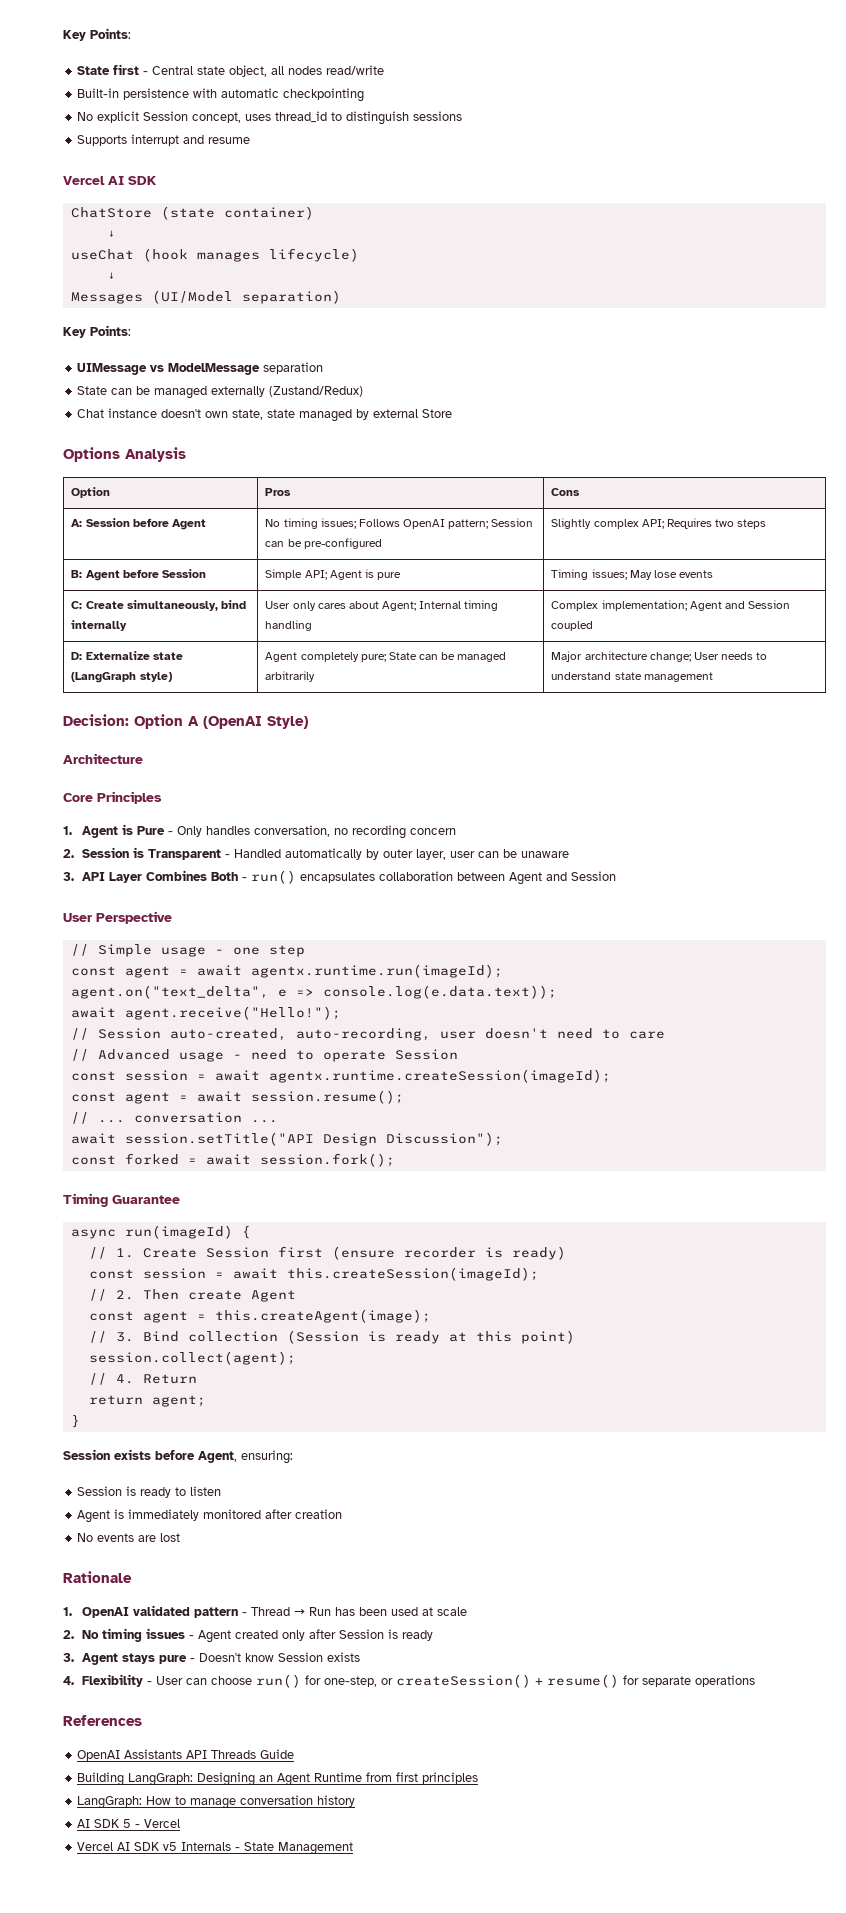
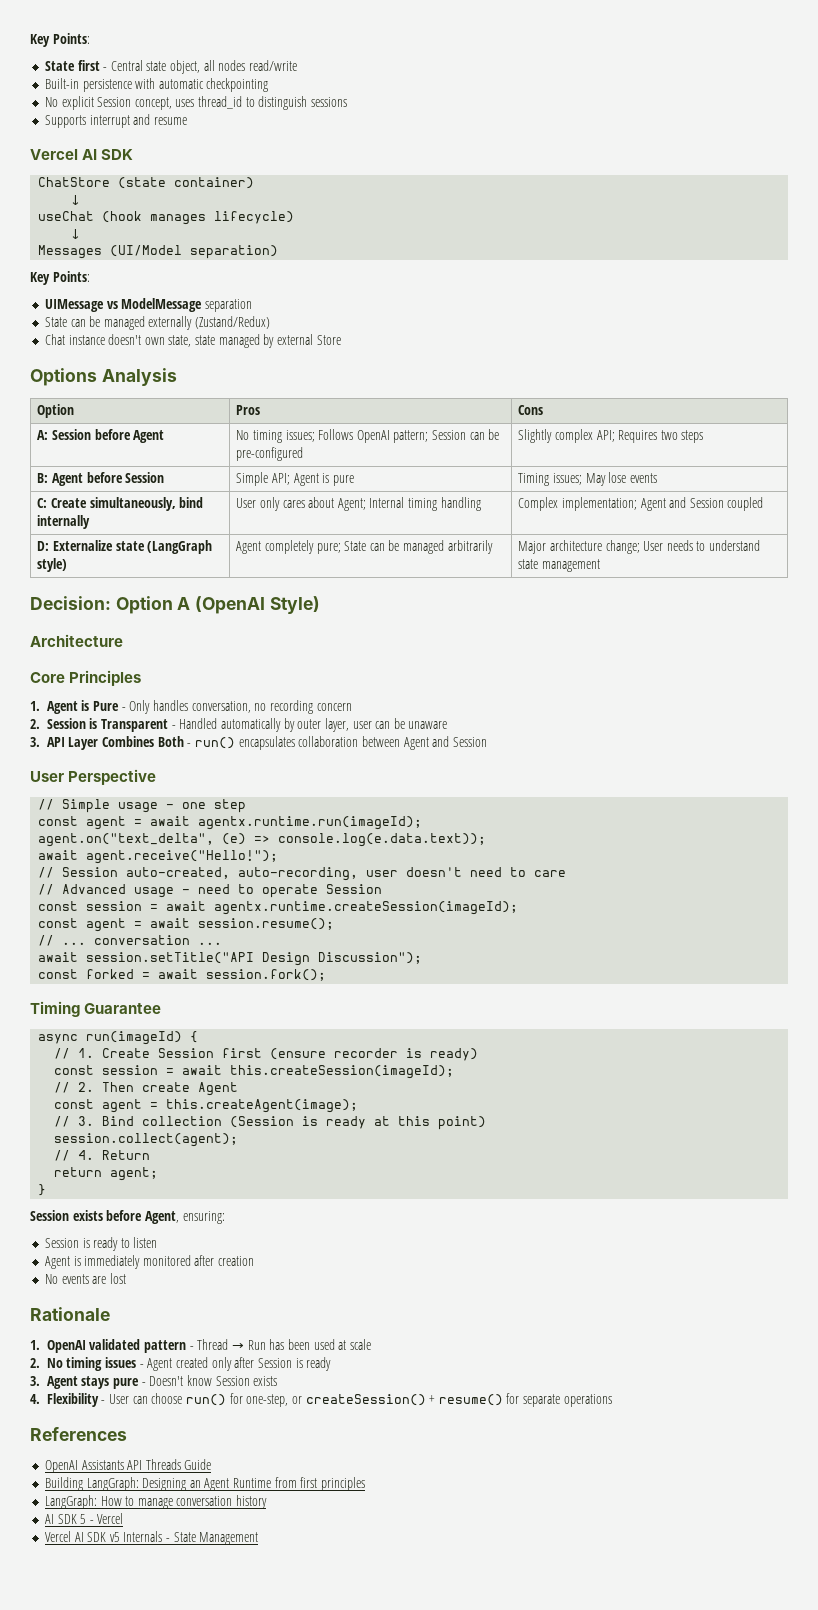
- agent.on("text_delta", e => console.log(e.data.text));
+ agent.on("text_delta", (e) => console.log(e.data.text));

